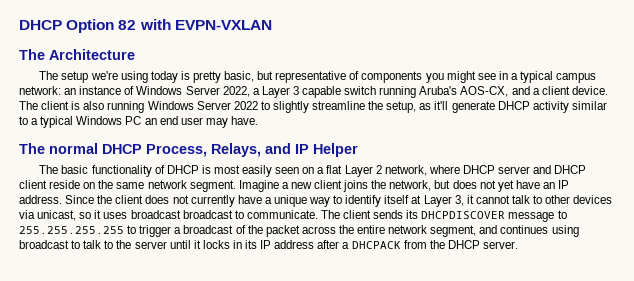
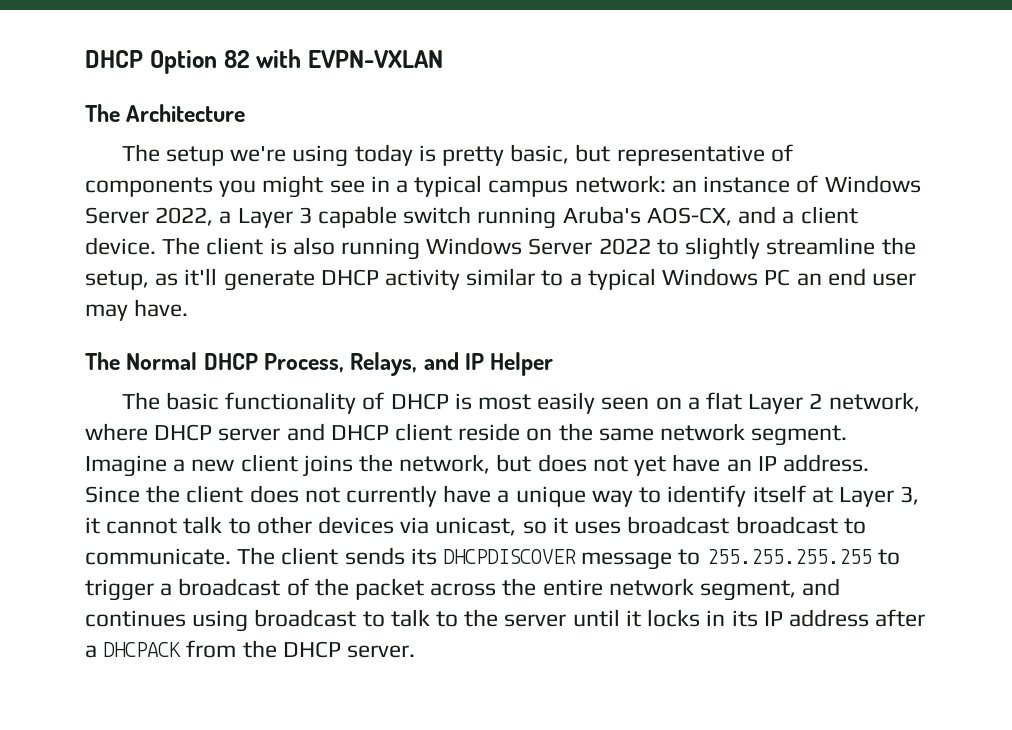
- The normal DHCP Process, Relays, and IP Helper
+ The Normal DHCP Process, Relays, and IP Helper

